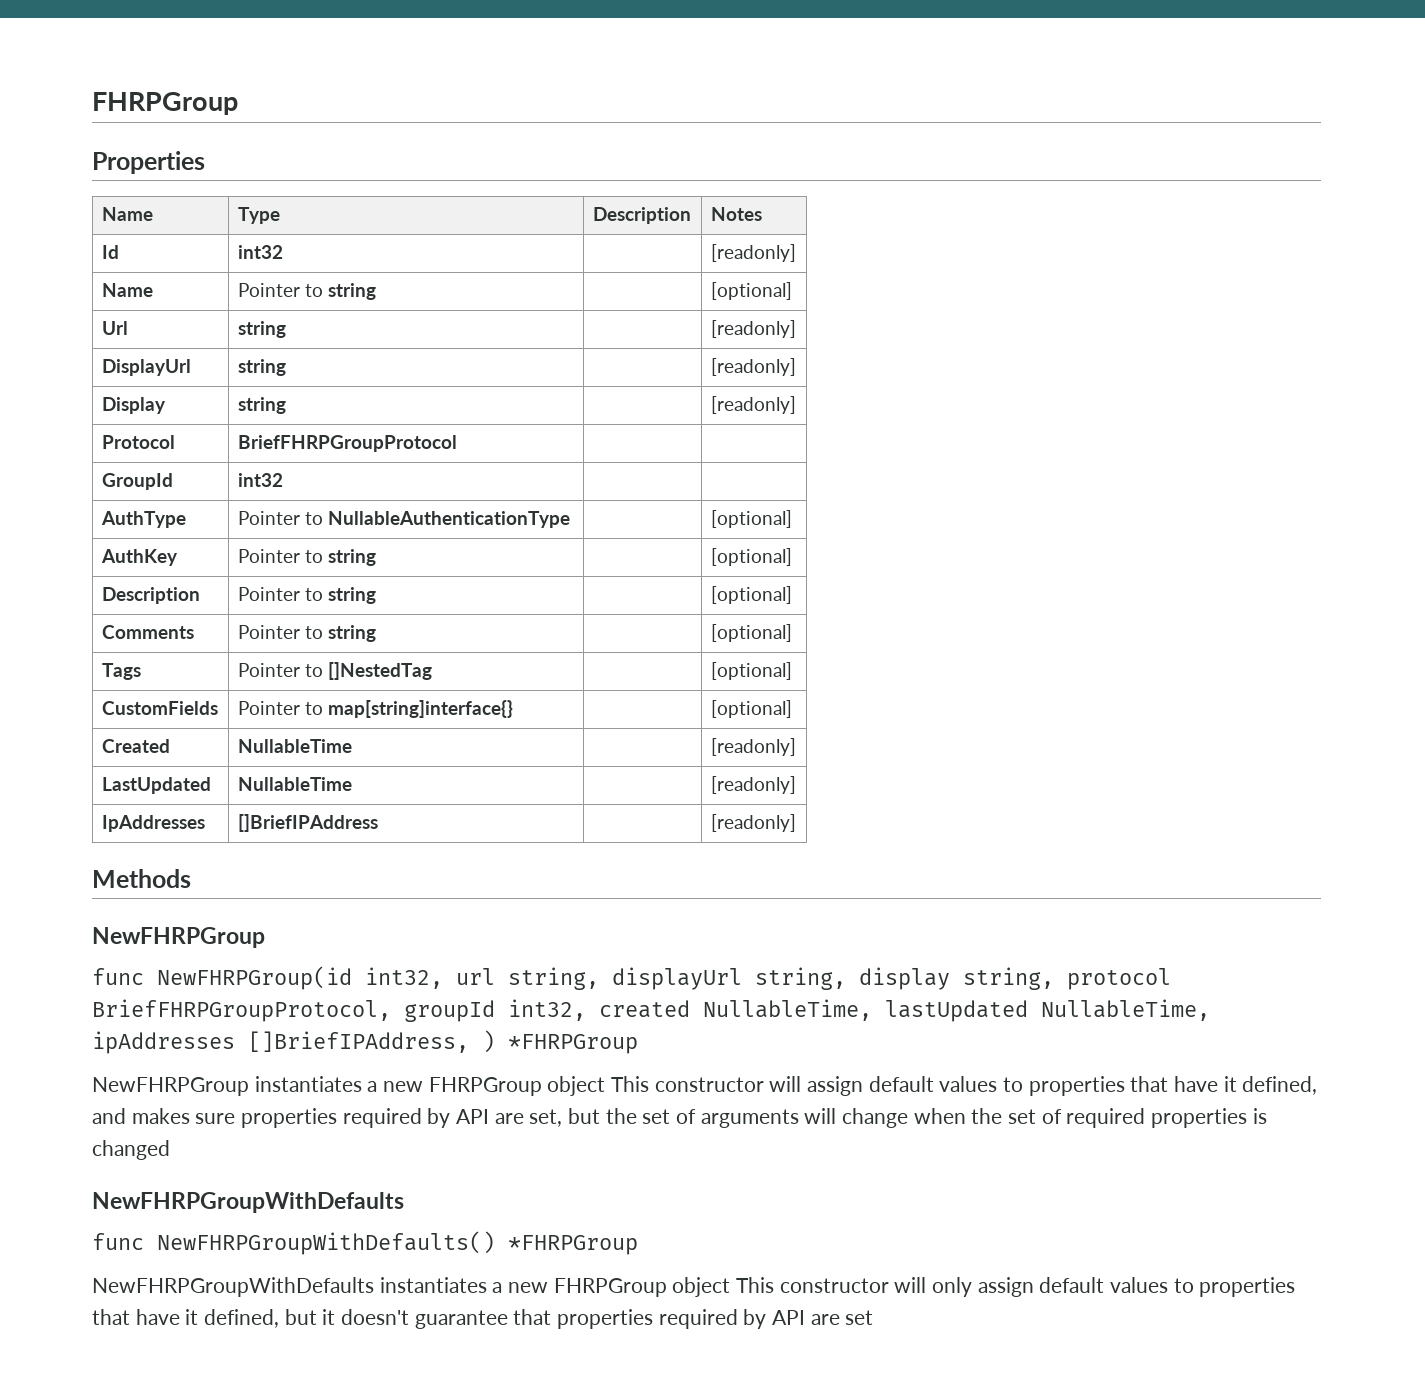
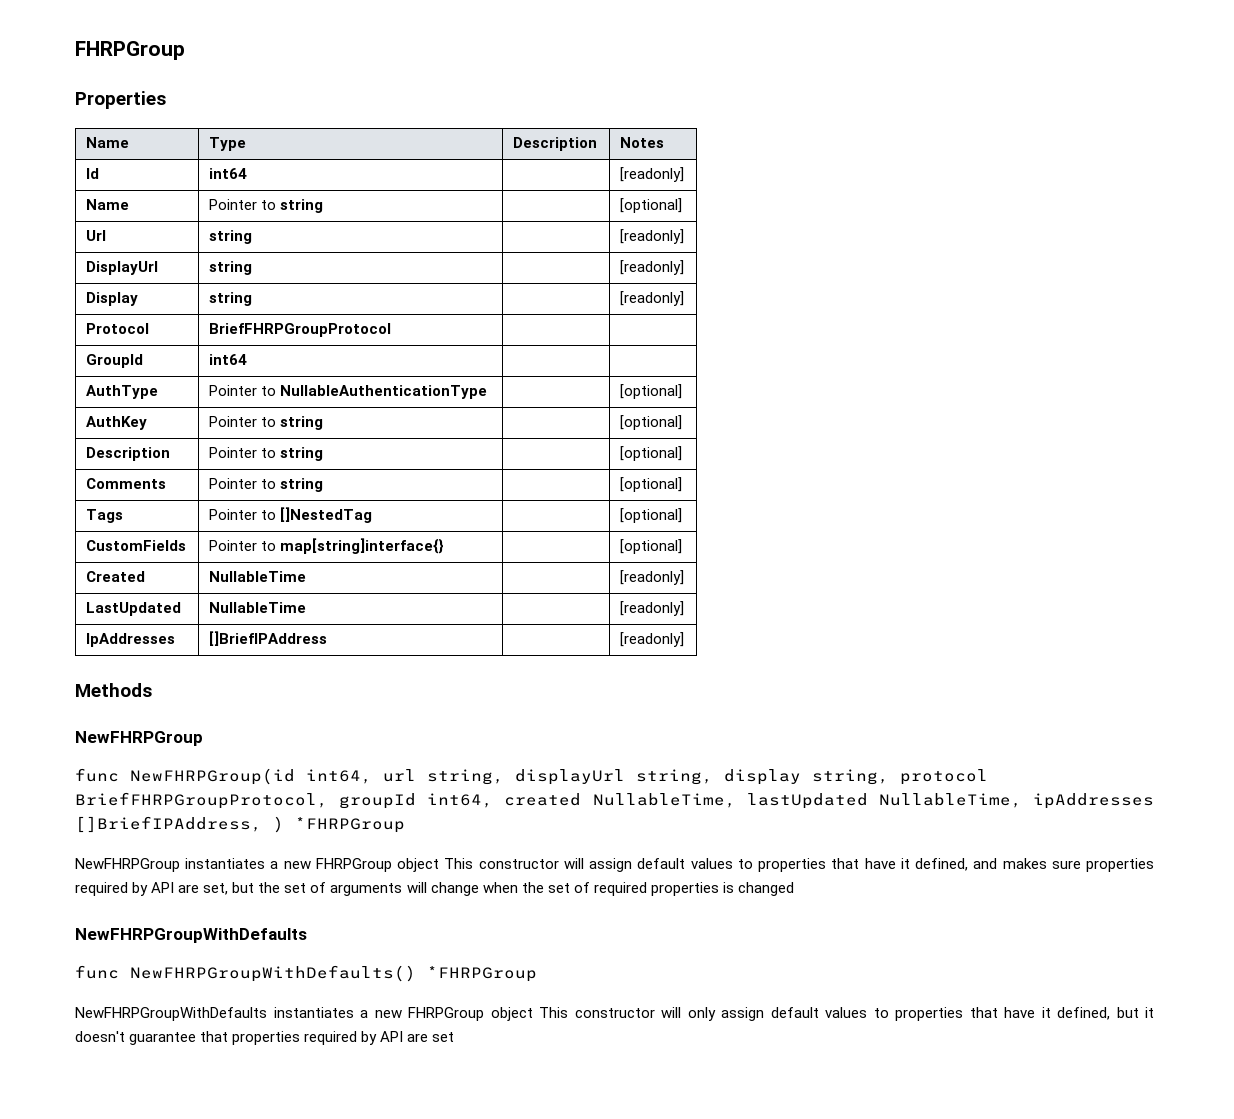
- Id | int32 | | [readonly]
+ Id | int64 | | [readonly]
- GroupId | int32 | |
+ GroupId | int64 | |
- func NewFHRPGroup(id int32, url string, displayUrl string, display string, protocol BriefFHRPGroupProtocol, groupId int32, created NullableTime, lastUpdated NullableTime, ipAddresses []BriefIPAddress, ) *FHRPGroup
+ func NewFHRPGroup(id int64, url string, displayUrl string, display string, protocol BriefFHRPGroupProtocol, groupId int64, created NullableTime, lastUpdated NullableTime, ipAddresses []BriefIPAddress, ) *FHRPGroup

